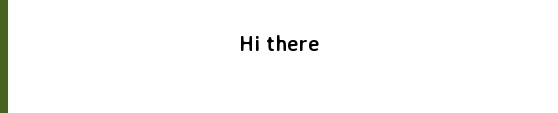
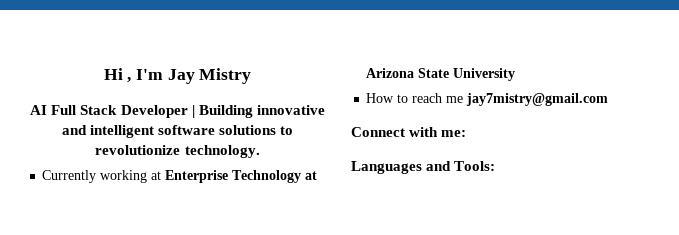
- Hi there
+ Hi , I'm Jay Mistry
+ AI Full Stack Developer | Building innovative and intelligent software solutions to revolutionize technology.
+ Currently working at Enterprise Technology at Arizona State University
+ How to reach me jay7mistry@gmail.com
+ Connect with me:
+ Languages and Tools:

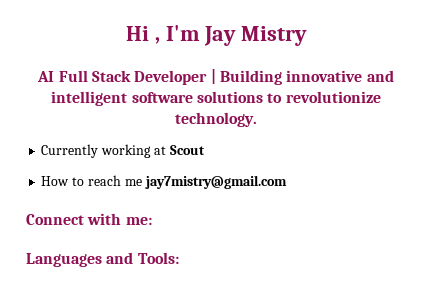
- Currently working at Enterprise Technology at Arizona State University
+ Currently working at Scout

